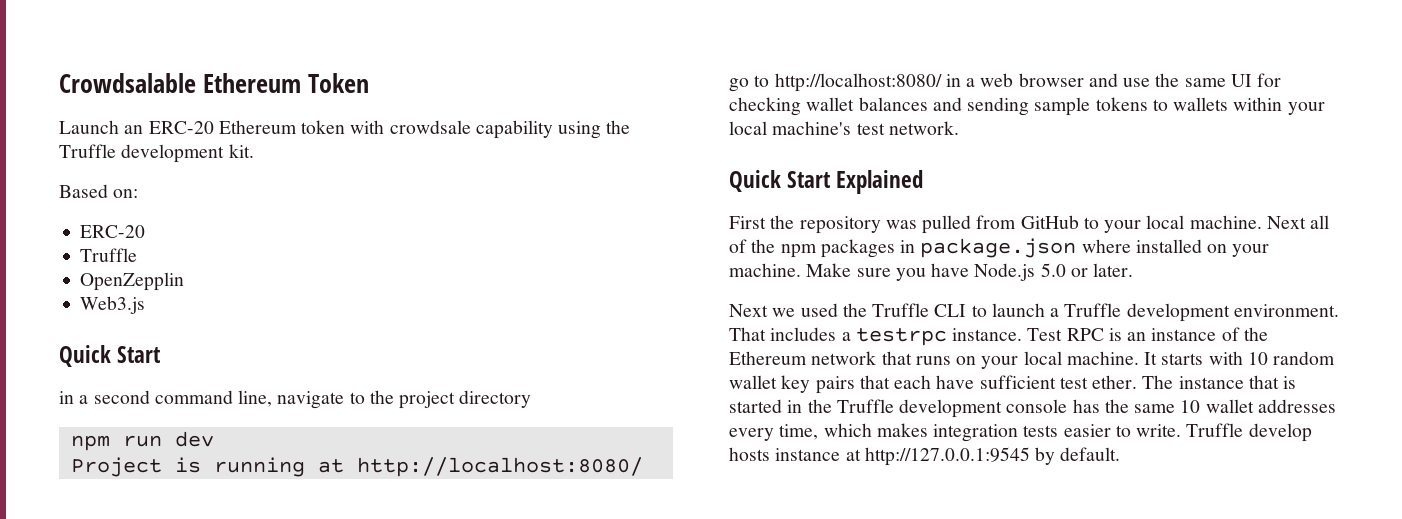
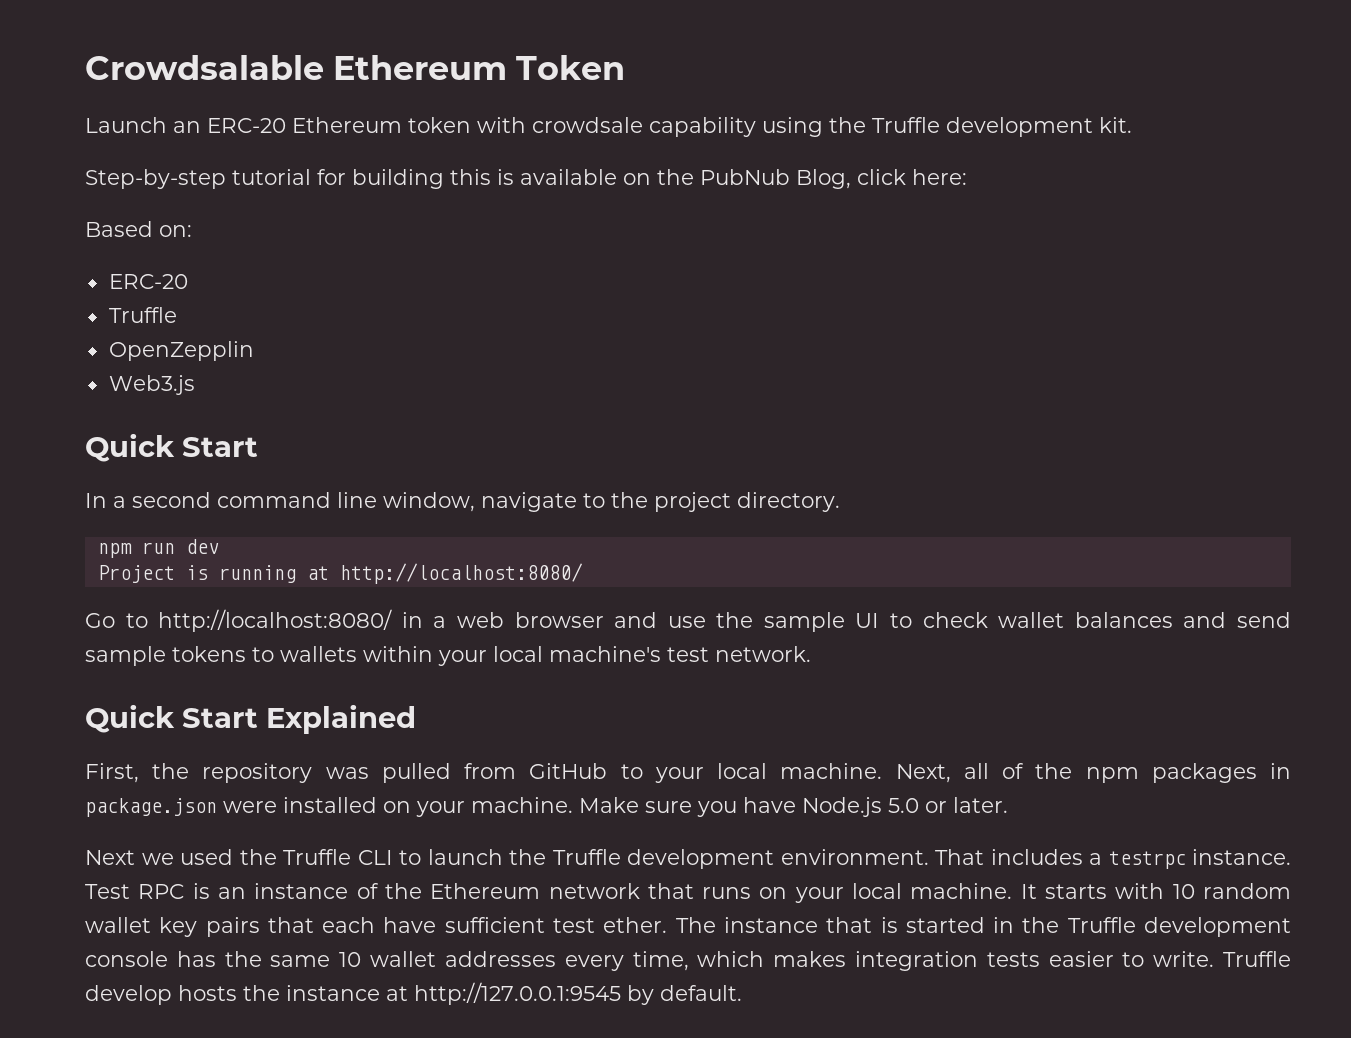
+ Step-by-step tutorial for building this is available on the PubNub Blog, click here:
- in a second command line, navigate to the project directory
+ In a second command line window, navigate to the project directory.
- go to http://localhost:8080/ in a web browser and use the same UI for checking wallet balances and sending sample tokens to wallets within your local machine's test network.
+ Go to http://localhost:8080/ in a web browser and use the sample UI to check wallet balances and send sample tokens to wallets within your local machine's test network.
- First the repository was pulled from GitHub to your local machine.
+ First, the repository was pulled from GitHub to your local machine.
- Next all of the npm packages in package.json where installed on your machine.
+ Next, all of the npm packages in package.json were installed on your machine.
- Next we used the Truffle CLI to launch a Truffle development environment.
+ Next we used the Truffle CLI to launch the Truffle development environment.
- Truffle develop hosts instance at http://127.0.0.1:9545 by default.
+ Truffle develop hosts the instance at http://127.0.0.1:9545 by default.

